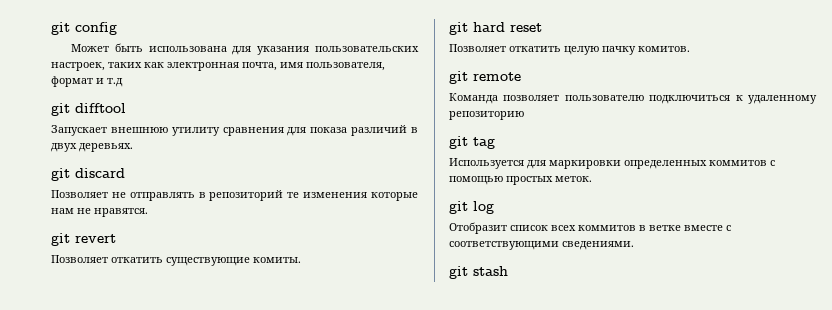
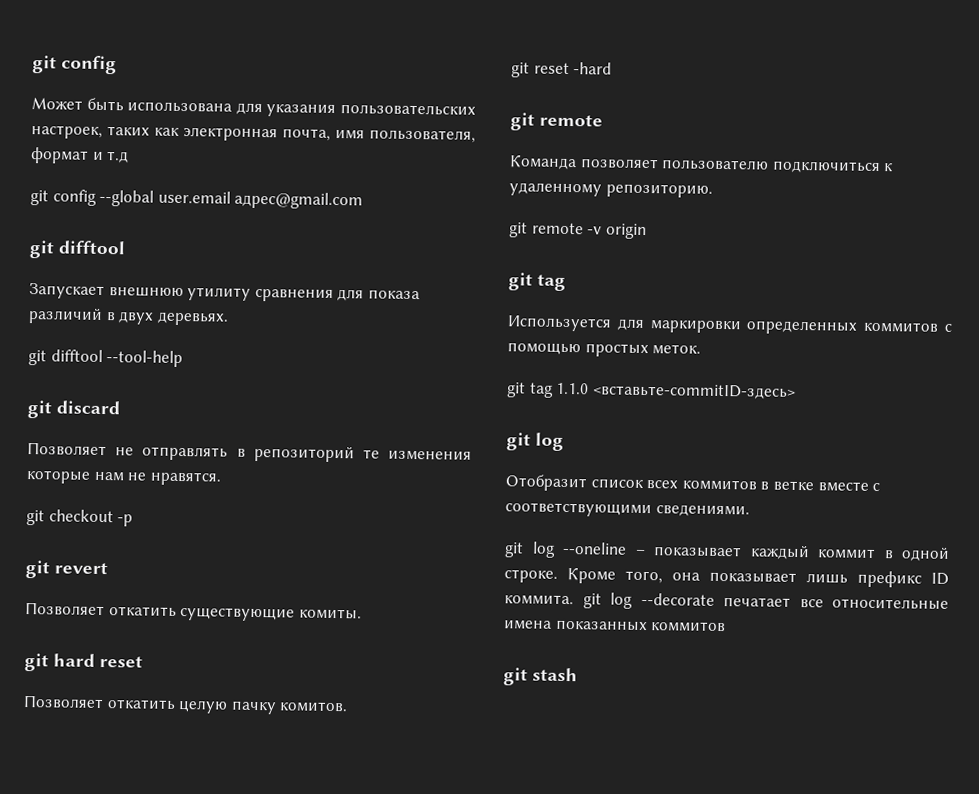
+ git config --global user.email адрес@gmail.com
+ git difftool --tool-help
+ git checkout -p
+ git reset -hard
- Команда позволяет пользователю подключиться к удаленному репозиторию
+ Команда позволяет пользователю подключиться к удаленному репозиторию.
+ git remote -v origin
+ git tag 1.1.0 <вставьте-commitID-здесь>
+ git log --oneline – показывает каждый коммит в одной строке. Кроме того, она показывает лишь префикс ID коммита. git log --decorate печатает все относительные имена показанных коммитов

